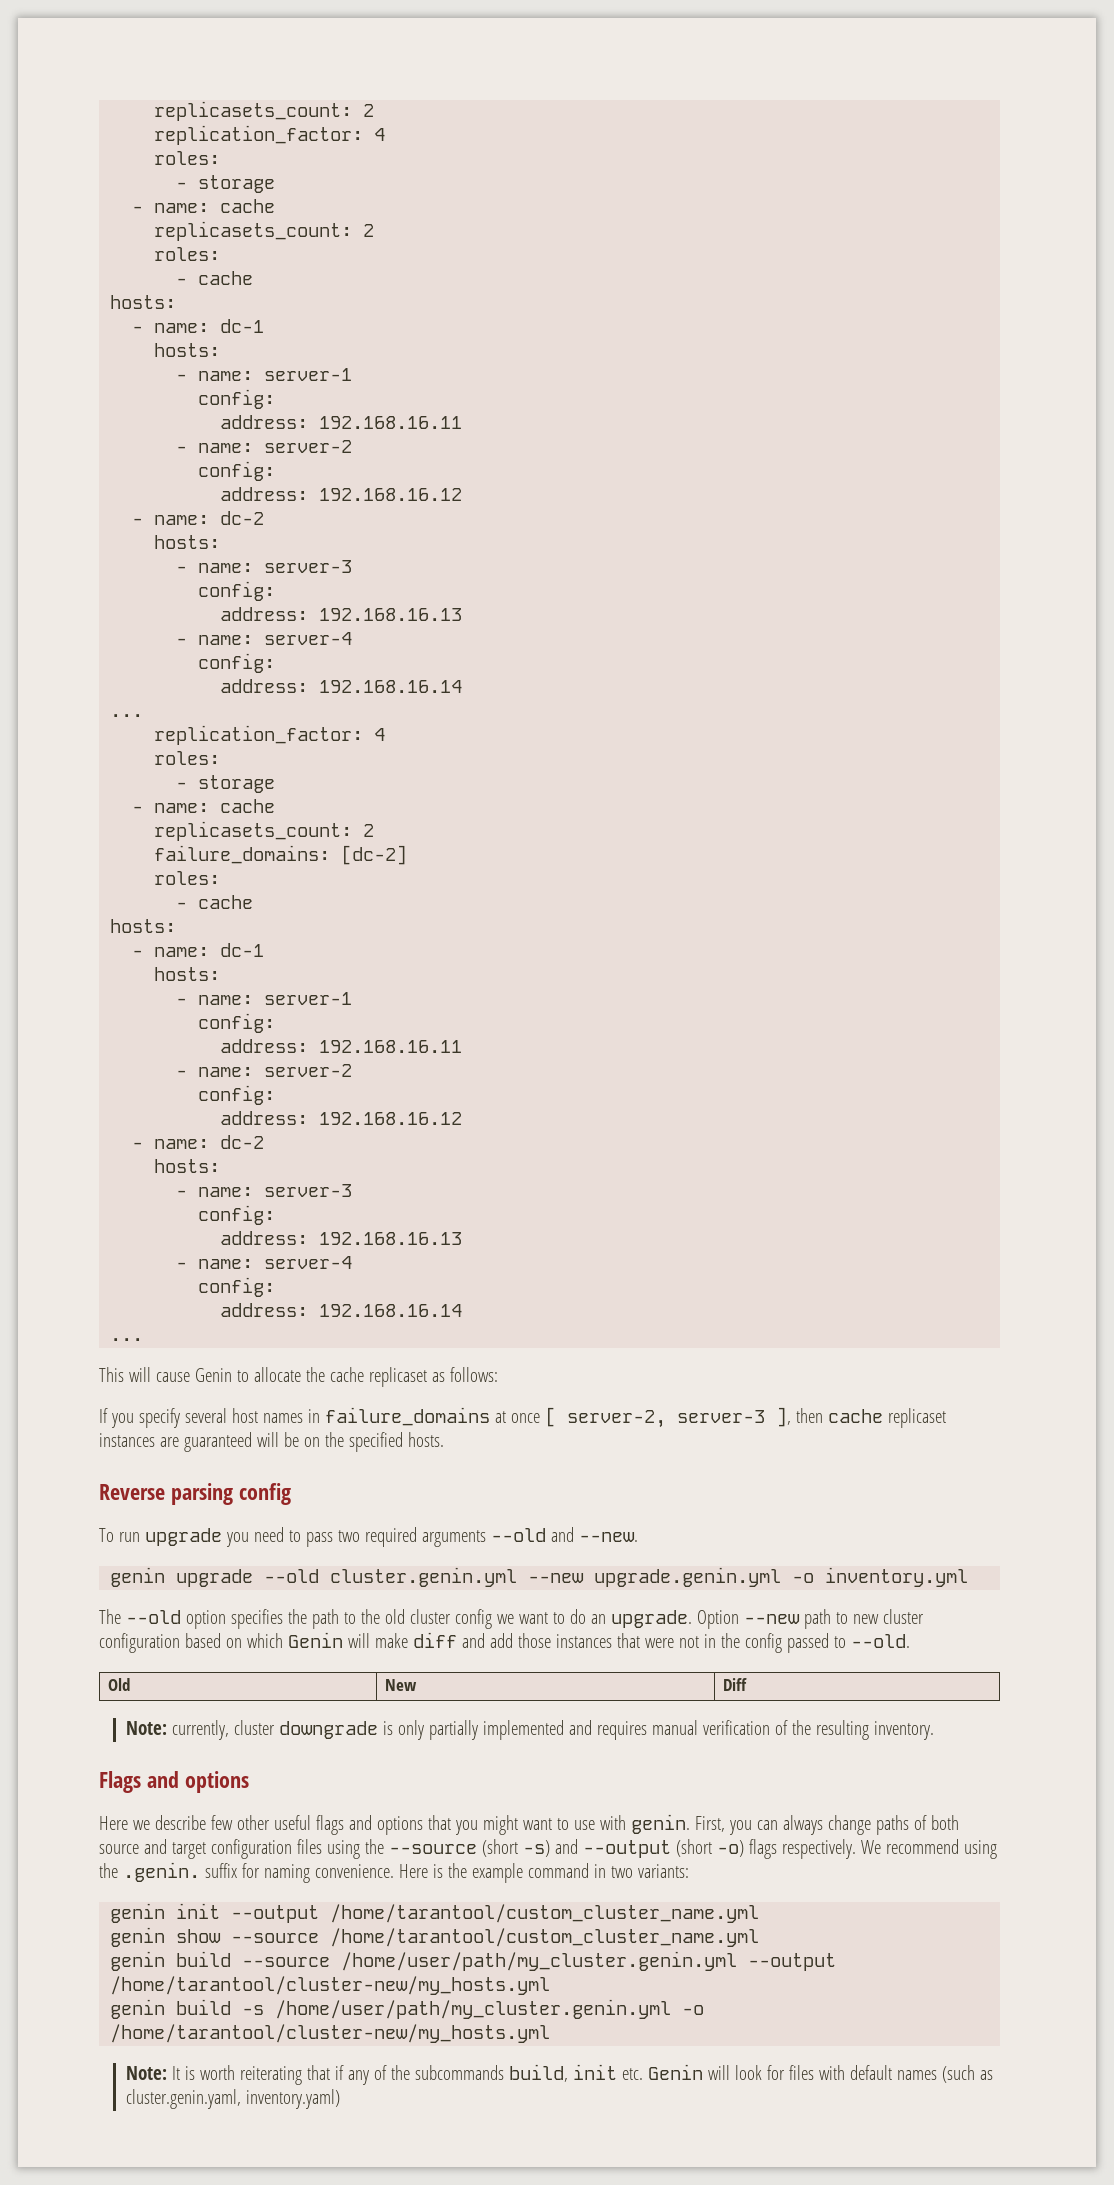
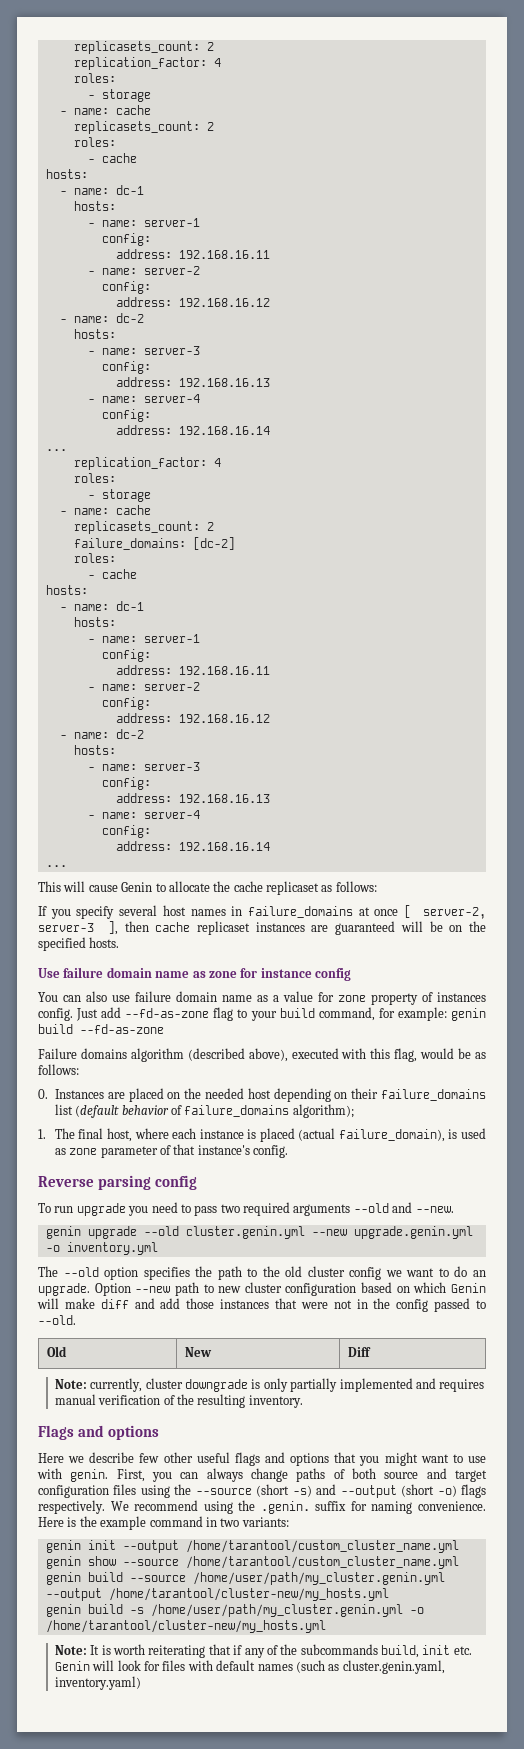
+ Use failure domain name as zone for instance config
+ You can also use failure domain name as a value for zone property of instances config. Just add --fd-as-zone flag to your build command, for example: genin build --fd-as-zone
+ Failure domains algorithm (described above), executed with this flag, would be as follows:
+ 0. Instances are placed on the needed host depending on their failure_domains list (default behavior of failure_domains algorithm);
+ 1. The final host, where each instance is placed (actual failure_domain), is used as zone parameter of that instance's config.

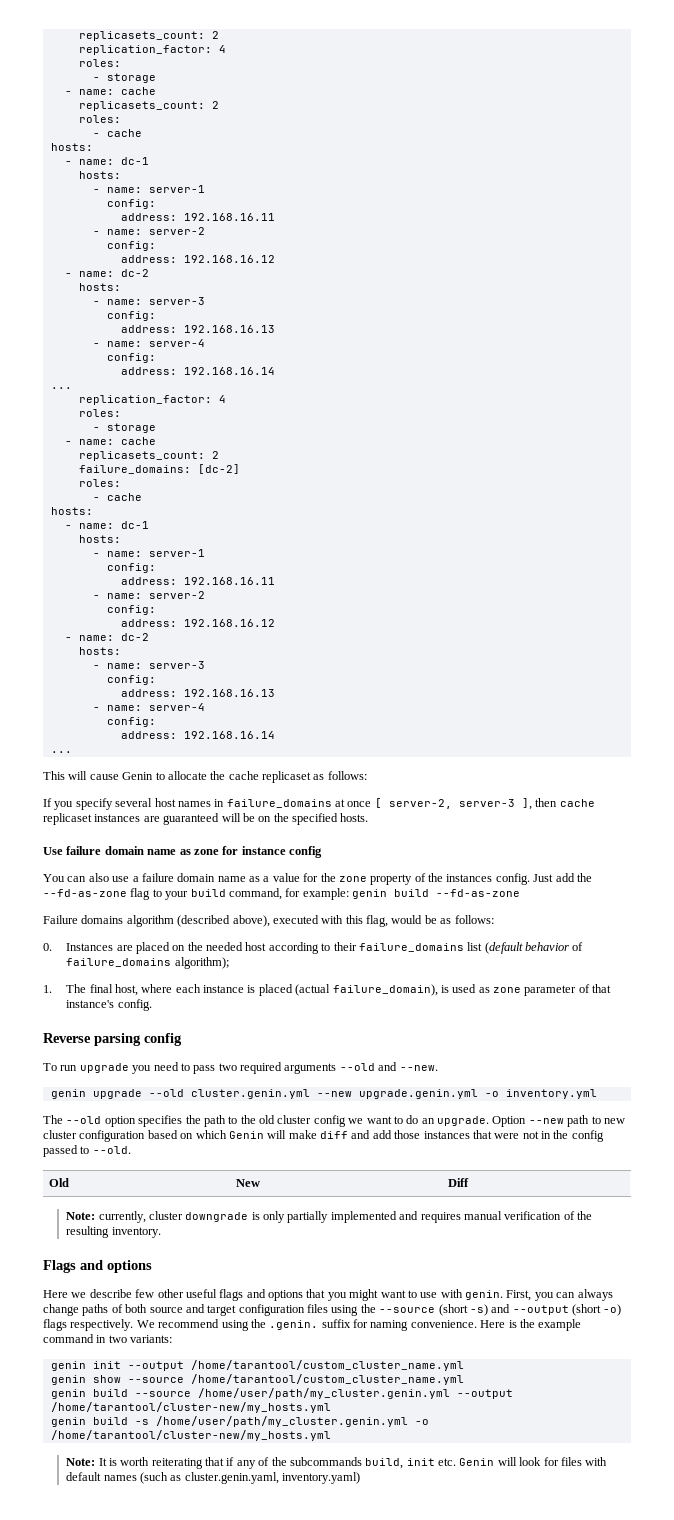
- You can also use failure domain name as a value for zone property of instances config.
+ You can also use a failure domain name as a value for the zone property of the instances config.
- Just add --fd-as-zone flag to your build command, for example: genin build --fd-as-zone
+ Just add the --fd-as-zone flag to your build command, for example: genin build --fd-as-zone
- 0. Instances are placed on the needed host depending on their failure_domains list (default behavior of failure_domains algorithm);
+ 0. Instances are placed on the needed host according to their failure_domains list (default behavior of failure_domains algorithm);

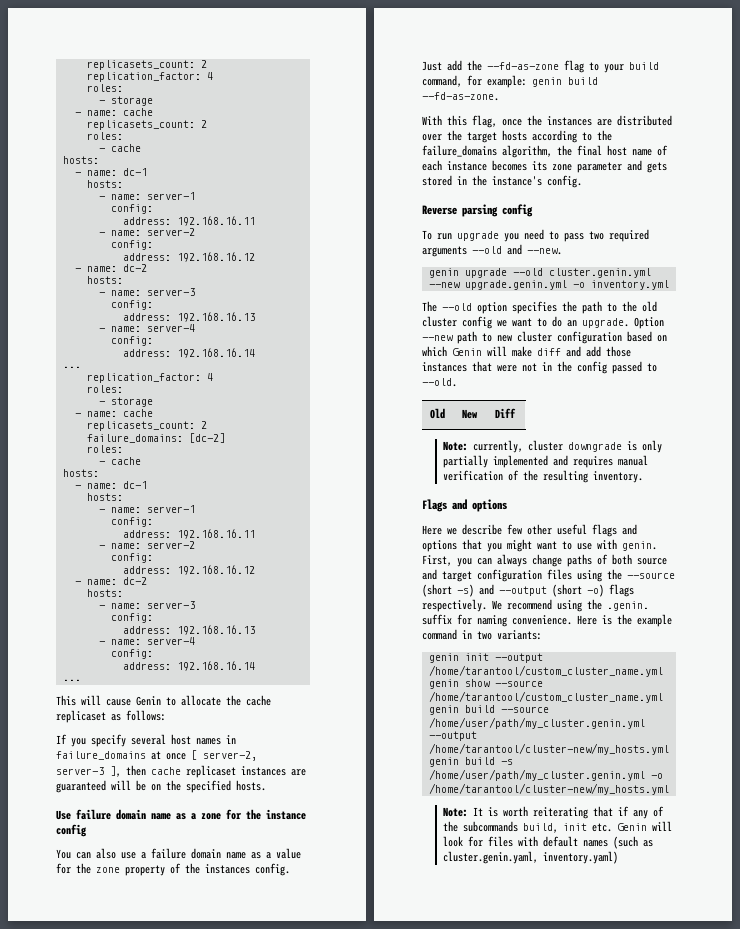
- Use failure domain name as zone for instance config
+ Use failure domain name as a zone for the instance config
- Just add the --fd-as-zone flag to your build command, for example: genin build --fd-as-zone
- Failure domains algorithm (described above), executed with this flag, would be as follows:
- 0. Instances are placed on the needed host according to their failure_domains list (default behavior of failure_domains algorithm);
- 1. The final host, where each instance is placed (actual failure_domain), is used as zone parameter of that instance's config.
+ Just add the --fd-as-zone flag to your build command, for example: genin build --fd-as-zone.
+ With this flag, once the instances are distributed over the target hosts according to the failure_domains algorithm, the final host name of each instance becomes its zone parameter and gets stored in the instance's config.

